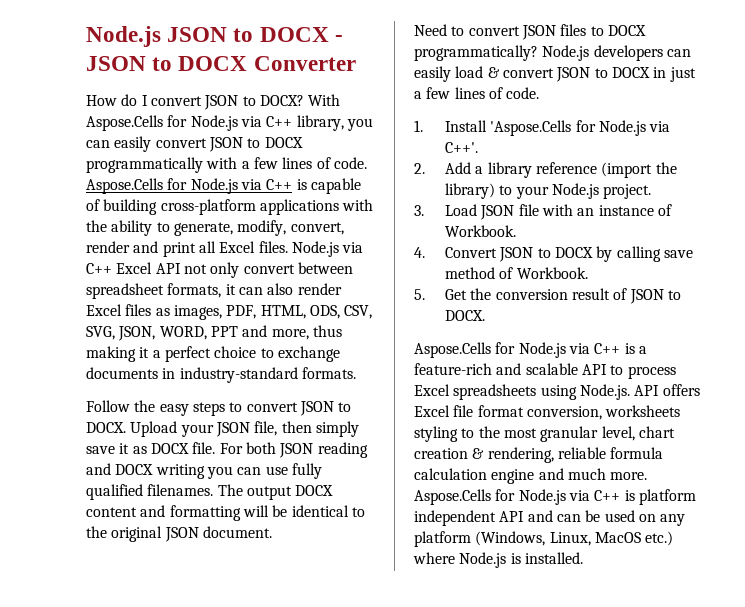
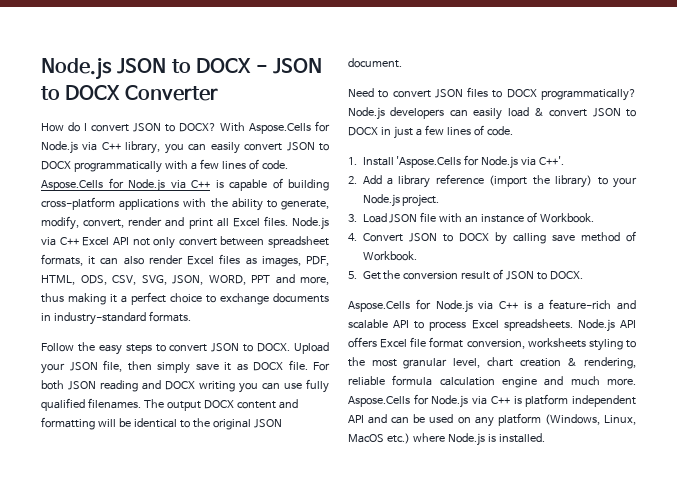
- Aspose.Cells for Node.js via C++ is a feature-rich and scalable API to process Excel spreadsheets using Node.js. API offers Excel file format conversion, worksheets styling to the most granular level, chart creation & rendering, reliable formula calculation engine and much more.
+ Aspose.Cells for Node.js via C++ is a feature-rich and scalable API to process Excel spreadsheets. Node.js API offers Excel file format conversion, worksheets styling to the most granular level, chart creation & rendering, reliable formula calculation engine and much more.

